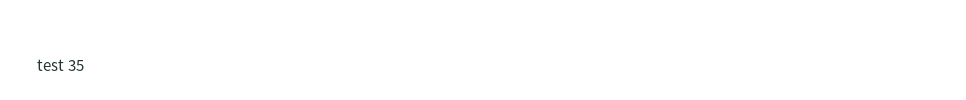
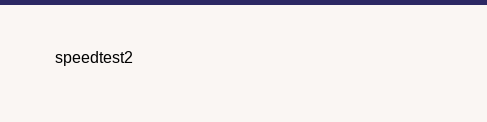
- test 35
+ speedtest2

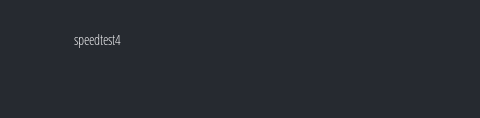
- speedtest2
+ speedtest4

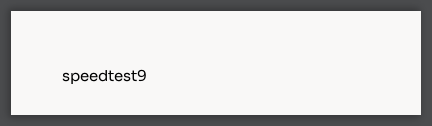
- speedtest4
+ speedtest9

